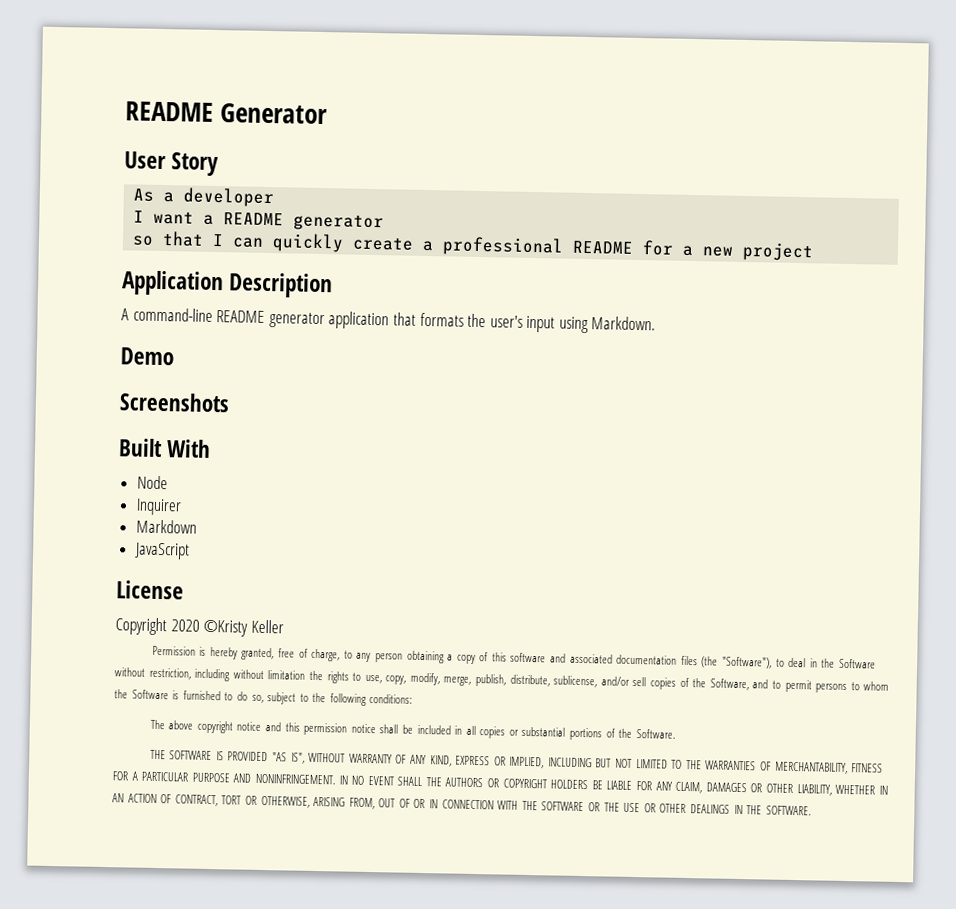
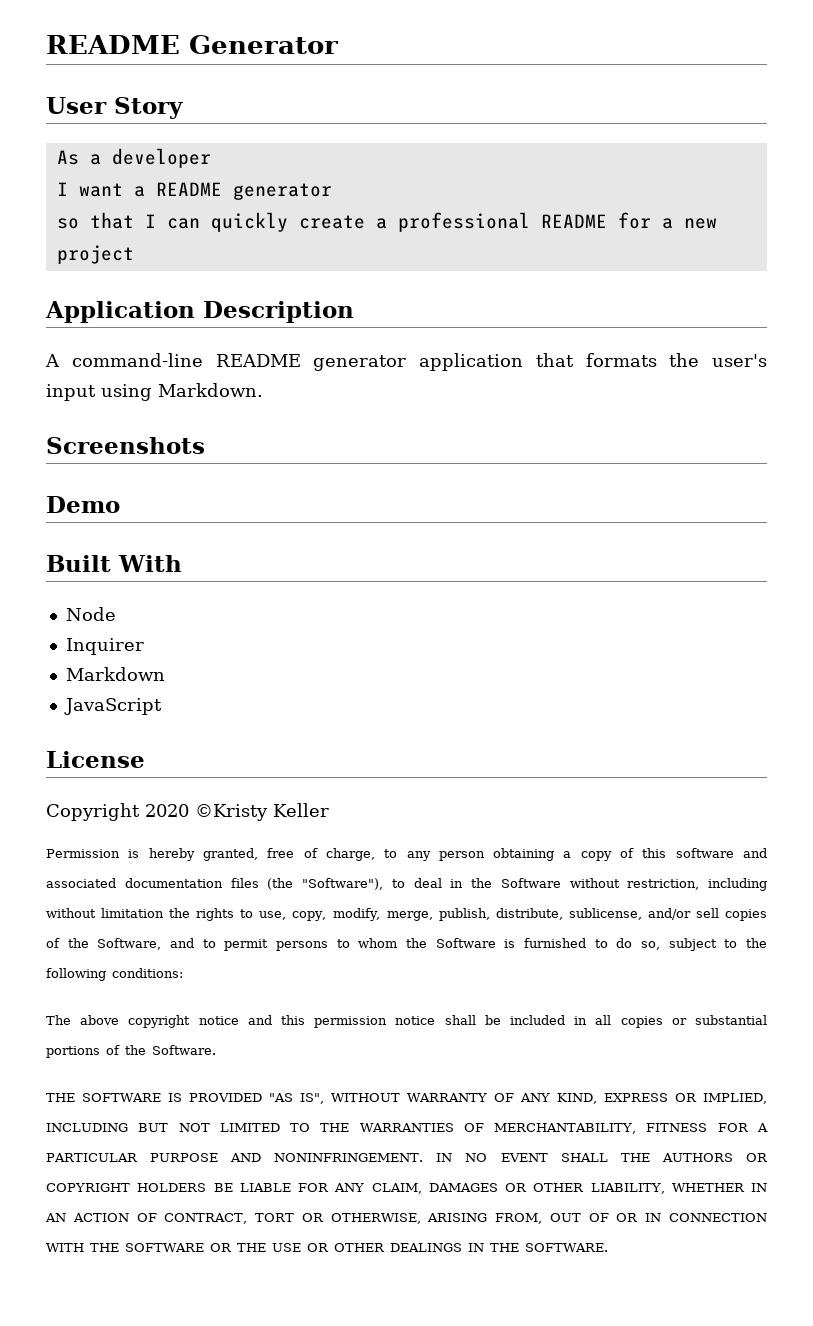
+ Screenshots
- Screenshots

